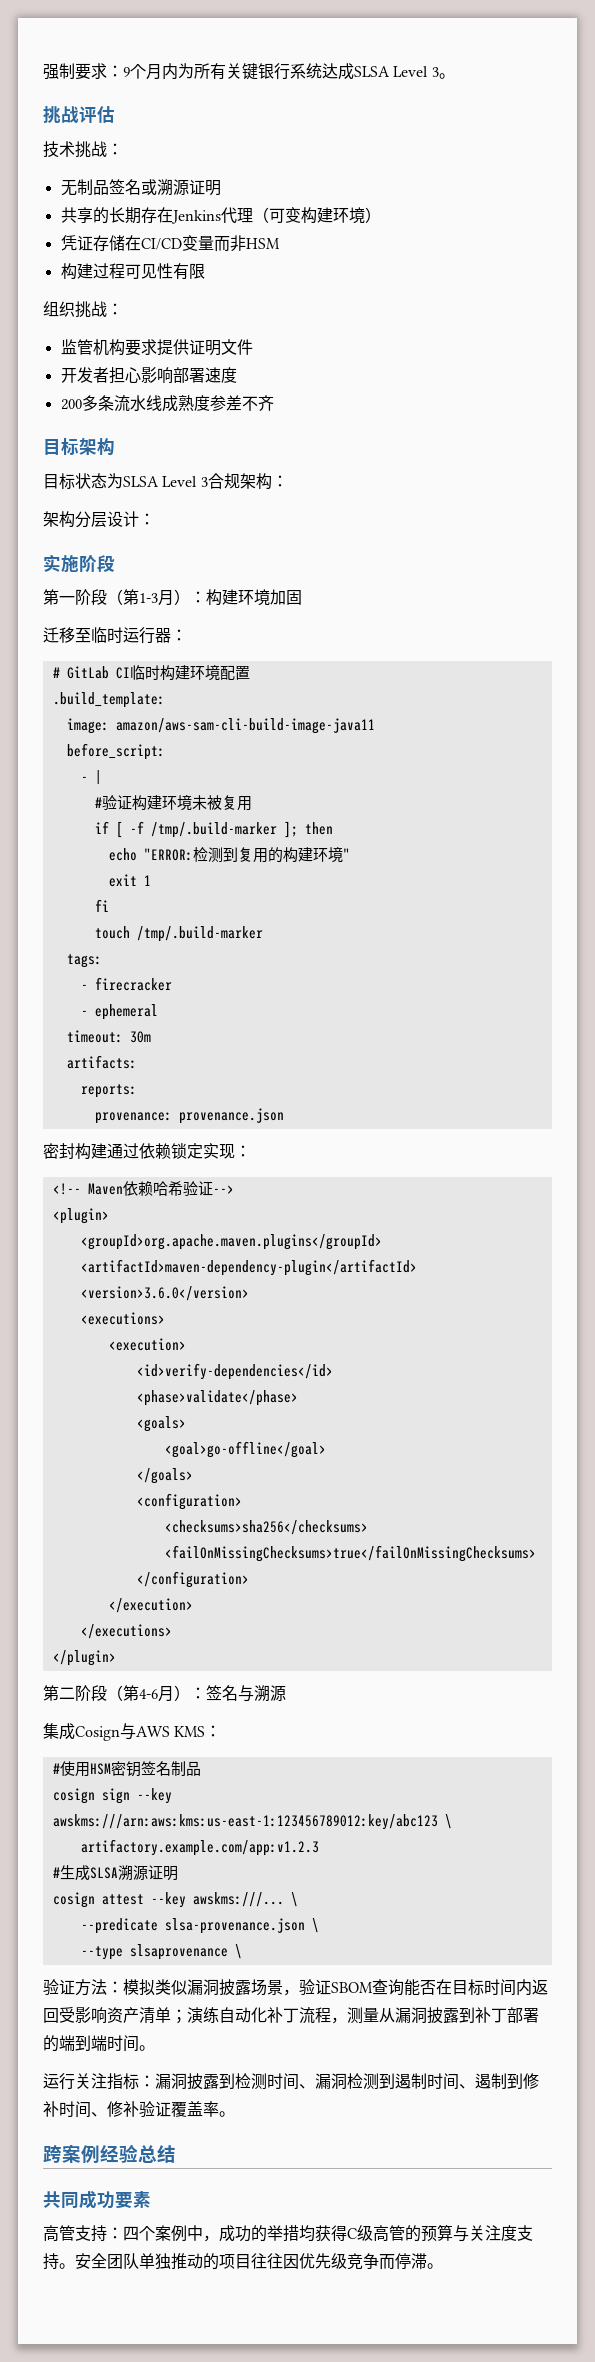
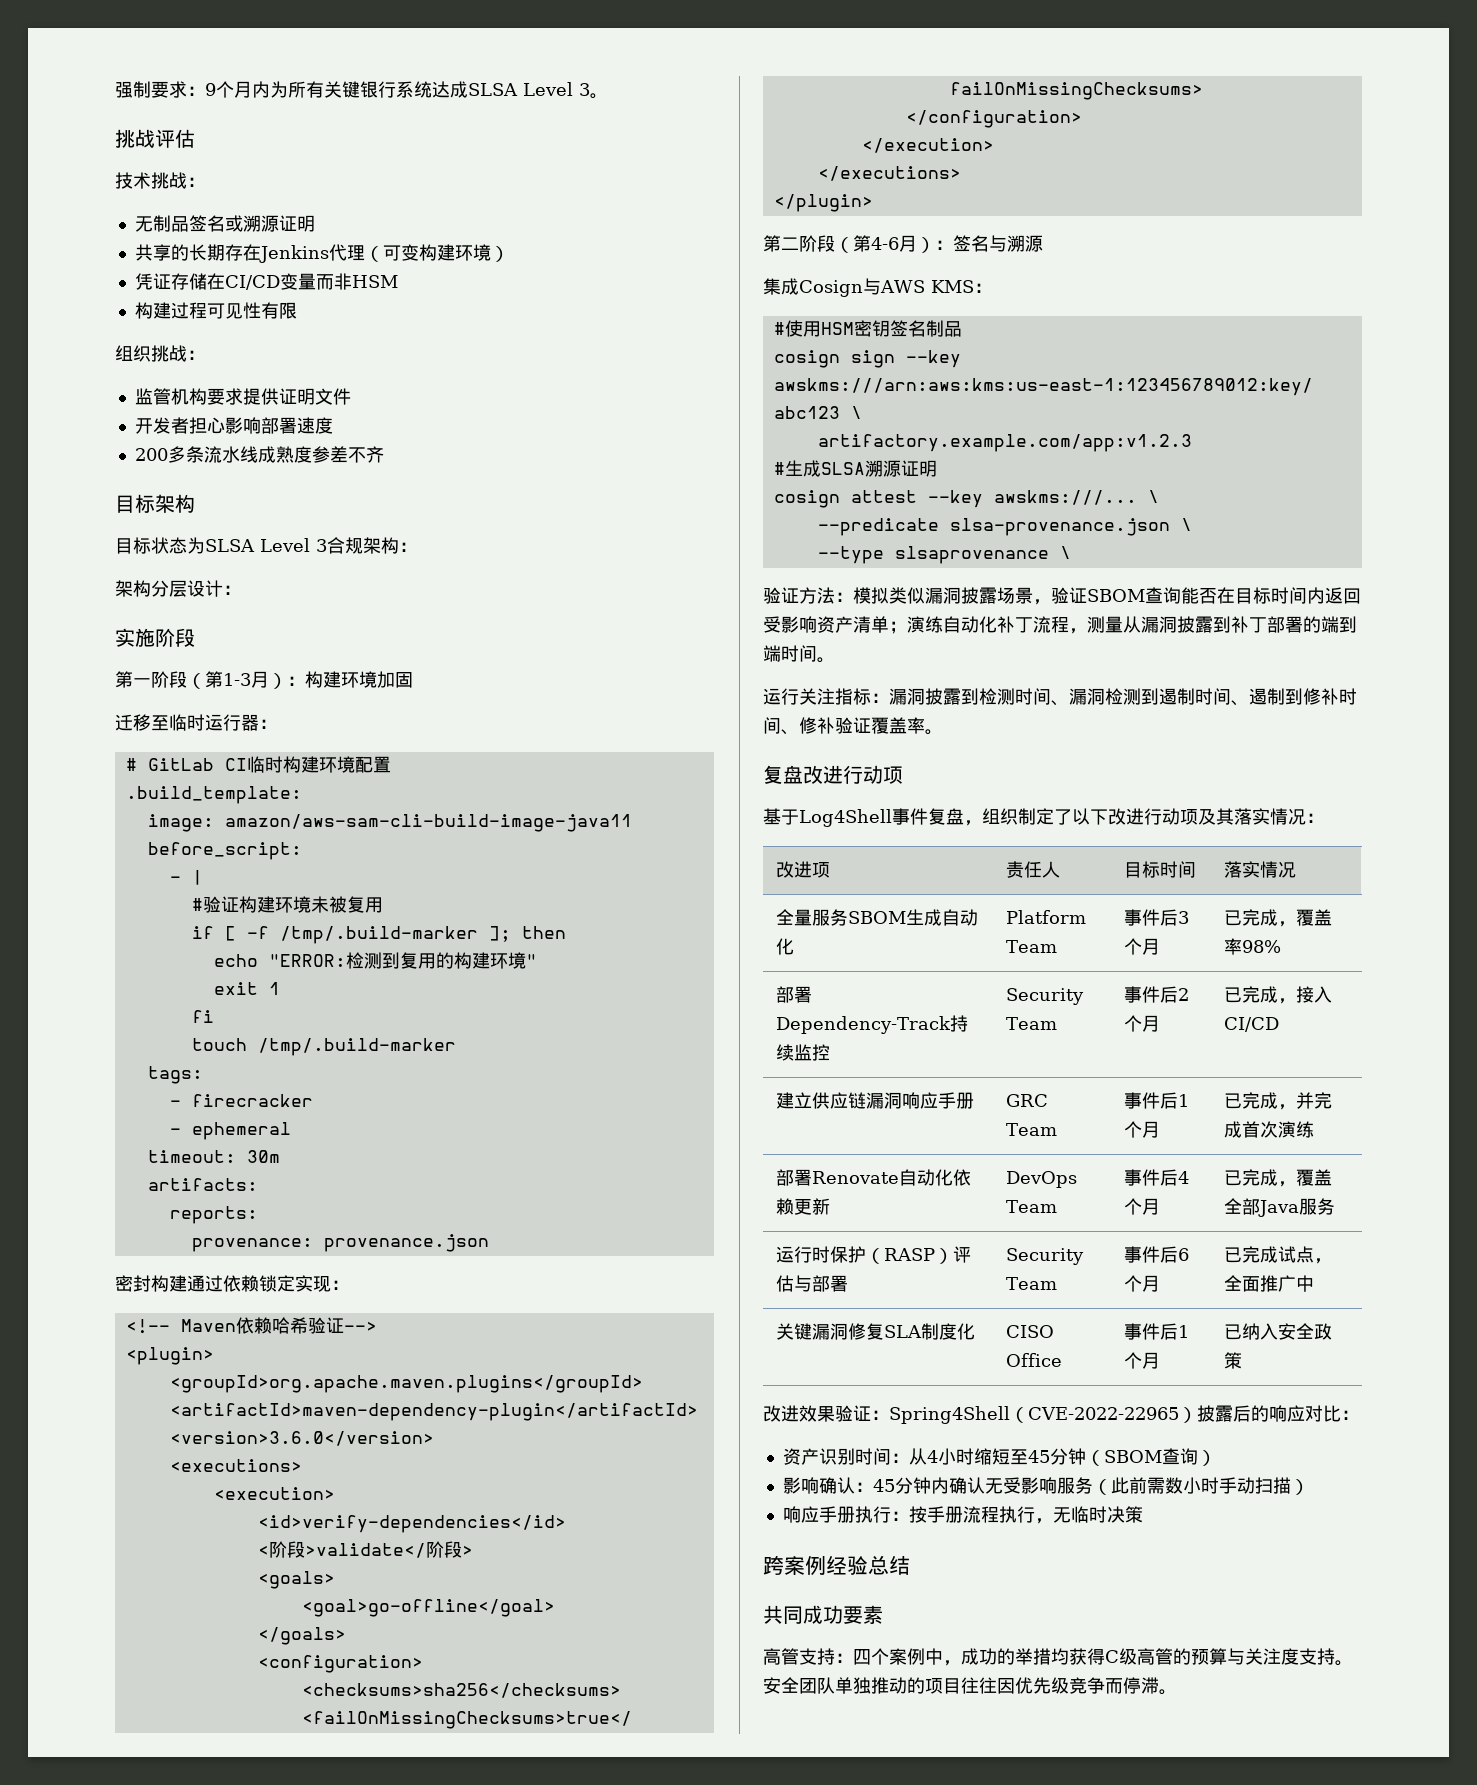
- <phase>validate</phase>
+ <阶段>validate</阶段>
+ 复盘改进行动项
+ 基于Log4Shell事件复盘，组织制定了以下改进行动项及其落实情况：
+ 改进项 | 责任人 | 目标时间 | 落实情况
+ 全量服务SBOM生成自动化 | Platform Team | 事件后3个月 | 已完成，覆盖率98%
+ 部署Dependency-Track持续监控 | Security Team | 事件后2个月 | 已完成，接入CI/CD
+ 建立供应链漏洞响应手册 | GRC Team | 事件后1个月 | 已完成，并完成首次演练
+ 部署Renovate自动化依赖更新 | DevOps Team | 事件后4个月 | 已完成，覆盖全部Java服务
+ 运行时保护（RASP）评估与部署 | Security Team | 事件后6个月 | 已完成试点，全面推广中
+ 关键漏洞修复SLA制度化 | CISO Office | 事件后1个月 | 已纳入安全政策
+ 改进效果验证：Spring4Shell（CVE-2022-22965）披露后的响应对比：
+ 资产识别时间：从4小时缩短至45分钟（SBOM查询）
+ 影响确认：45分钟内确认无受影响服务（此前需数小时手动扫描）
+ 响应手册执行：按手册流程执行，无临时决策

